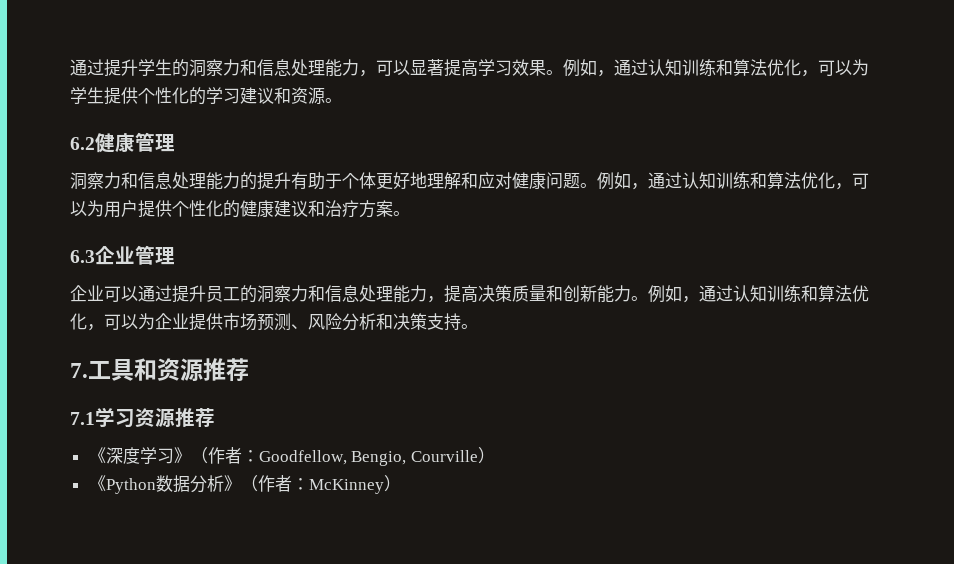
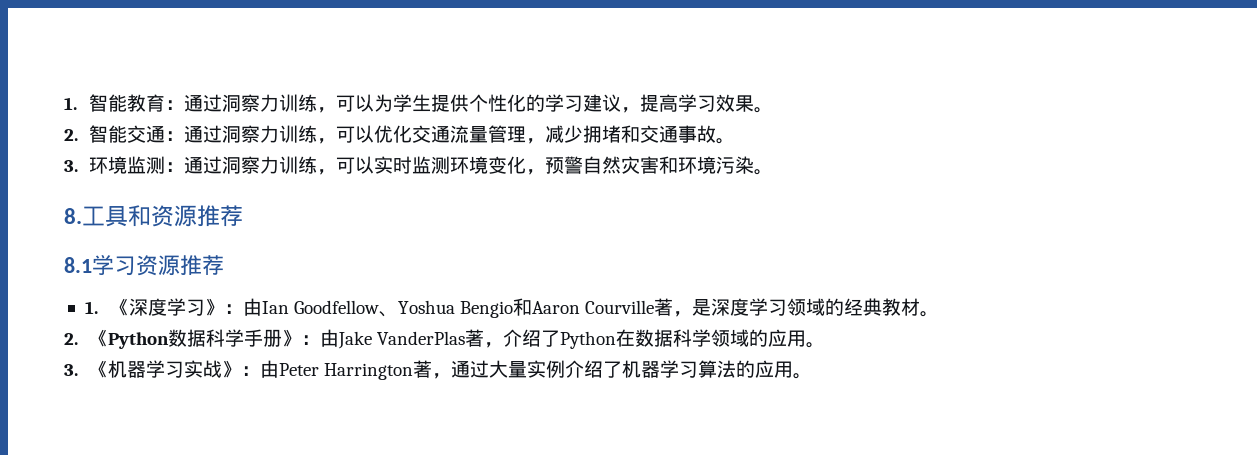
- 通过提升学生的洞察力和信息处理能力，可以显著提高学习效果。例如，通过认知训练和算法优化，可以为学生提供个性化的学习建议和资源。
- 6.2健康管理
- 洞察力和信息处理能力的提升有助于个体更好地理解和应对健康问题。例如，通过认知训练和算法优化，可以为用户提供个性化的健康建议和治疗方案。
- 6.3企业管理
- 企业可以通过提升员工的洞察力和信息处理能力，提高决策质量和创新能力。例如，通过认知训练和算法优化，可以为企业提供市场预测、风险分析和决策支持。
- 7.工具和资源推荐
+ 1.智能教育：通过洞察力训练，可以为学生提供个性化的学习建议，提高学习效果。
+ 2.智能交通：通过洞察力训练，可以优化交通流量管理，减少拥堵和交通事故。
+ 3.环境监测：通过洞察力训练，可以实时监测环境变化，预警自然灾害和环境污染。
+ 8.工具和资源推荐
- 7.1学习资源推荐
+ 8.1学习资源推荐
- 《深度学习》（作者：Goodfellow, Bengio, Courville）
- 《Python数据分析》（作者：McKinney）
+ 1.《深度学习》：由Ian Goodfellow、Yoshua Bengio和Aaron Courville著，是深度学习领域的经典教材。
+ 2.《Python数据科学手册》：由Jake VanderPlas著，介绍了Python在数据科学领域的应用。
+ 3.《机器学习实战》：由Peter Harrington著，通过大量实例介绍了机器学习算法的应用。

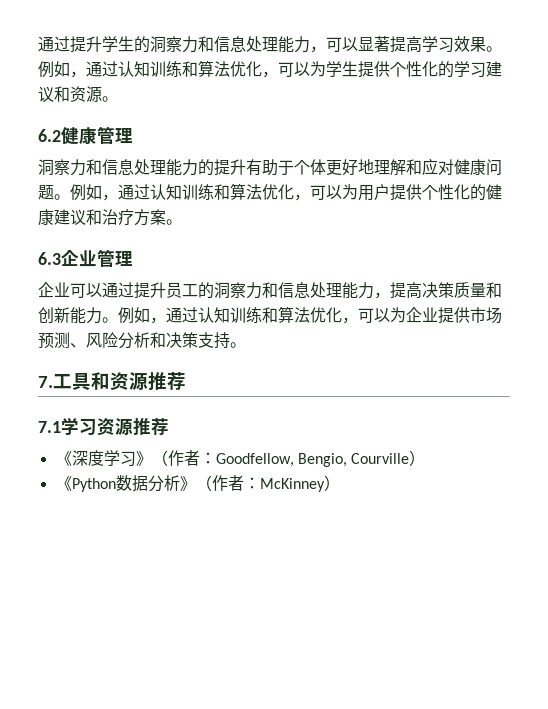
- 1.智能教育：通过洞察力训练，可以为学生提供个性化的学习建议，提高学习效果。
- 2.智能交通：通过洞察力训练，可以优化交通流量管理，减少拥堵和交通事故。
- 3.环境监测：通过洞察力训练，可以实时监测环境变化，预警自然灾害和环境污染。
- 8.工具和资源推荐
+ 通过提升学生的洞察力和信息处理能力，可以显著提高学习效果。例如，通过认知训练和算法优化，可以为学生提供个性化的学习建议和资源。
+ 6.2健康管理
+ 洞察力和信息处理能力的提升有助于个体更好地理解和应对健康问题。例如，通过认知训练和算法优化，可以为用户提供个性化的健康建议和治疗方案。
+ 6.3企业管理
+ 企业可以通过提升员工的洞察力和信息处理能力，提高决策质量和创新能力。例如，通过认知训练和算法优化，可以为企业提供市场预测、风险分析和决策支持。
+ 7.工具和资源推荐
- 8.1学习资源推荐
+ 7.1学习资源推荐
- 1.《深度学习》：由Ian Goodfellow、Yoshua Bengio和Aaron Courville著，是深度学习领域的经典教材。
- 2.《Python数据科学手册》：由Jake VanderPlas著，介绍了Python在数据科学领域的应用。
- 3.《机器学习实战》：由Peter Harrington著，通过大量实例介绍了机器学习算法的应用。
+ 《深度学习》（作者：Goodfellow, Bengio, Courville）
+ 《Python数据分析》（作者：McKinney）

